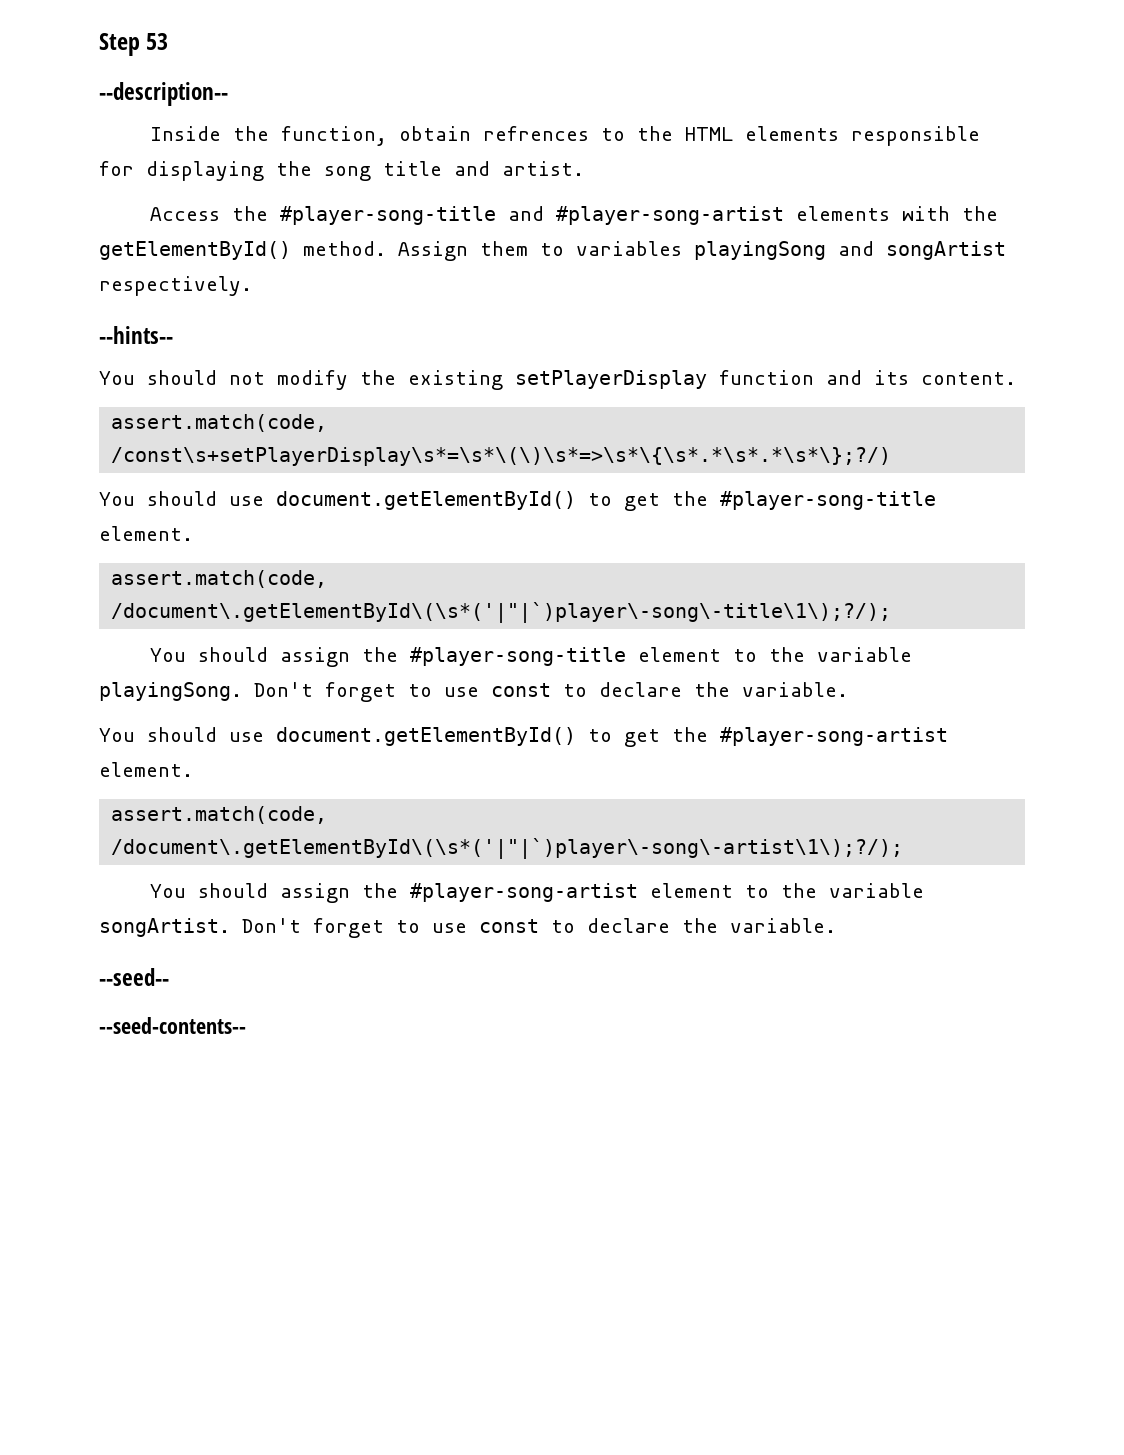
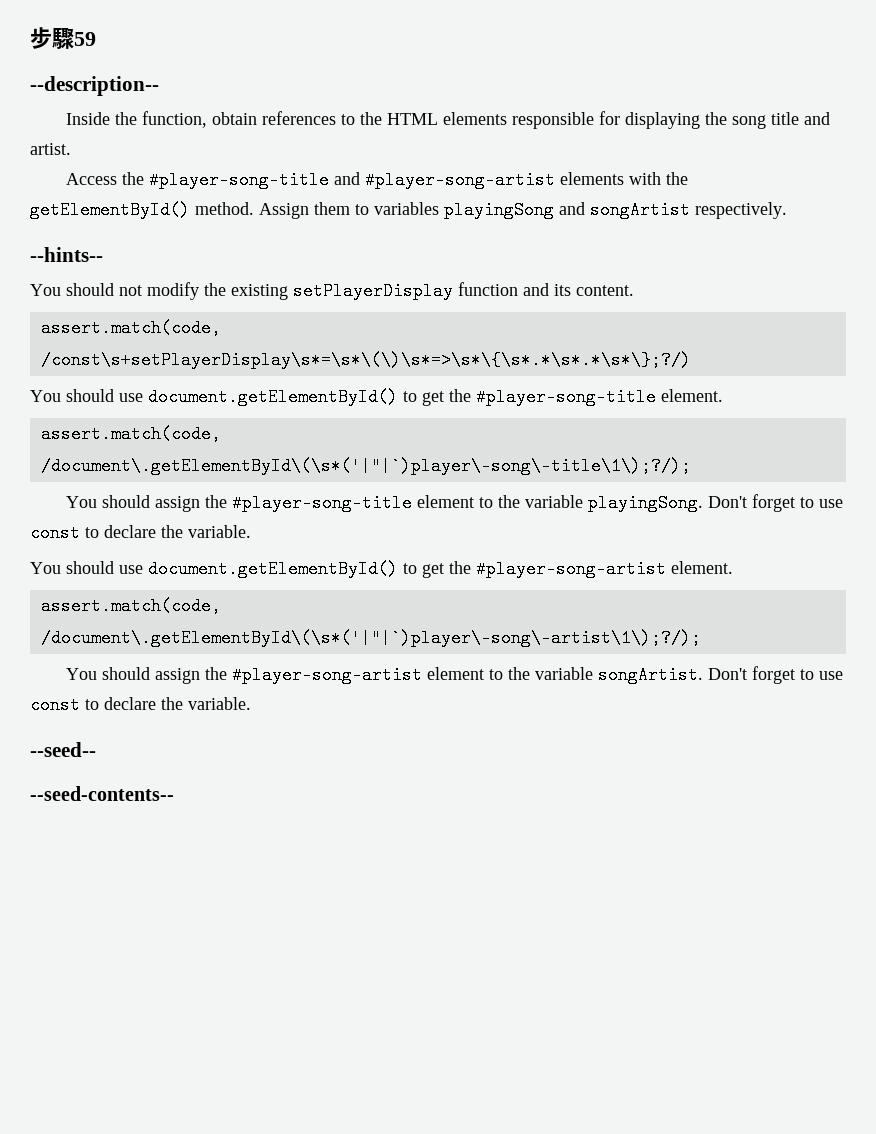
- Step 53
+ 步驟59
- Inside the function, obtain refrences to the HTML elements responsible for displaying the song title and artist.
+ Inside the function, obtain references to the HTML elements responsible for displaying the song title and artist.

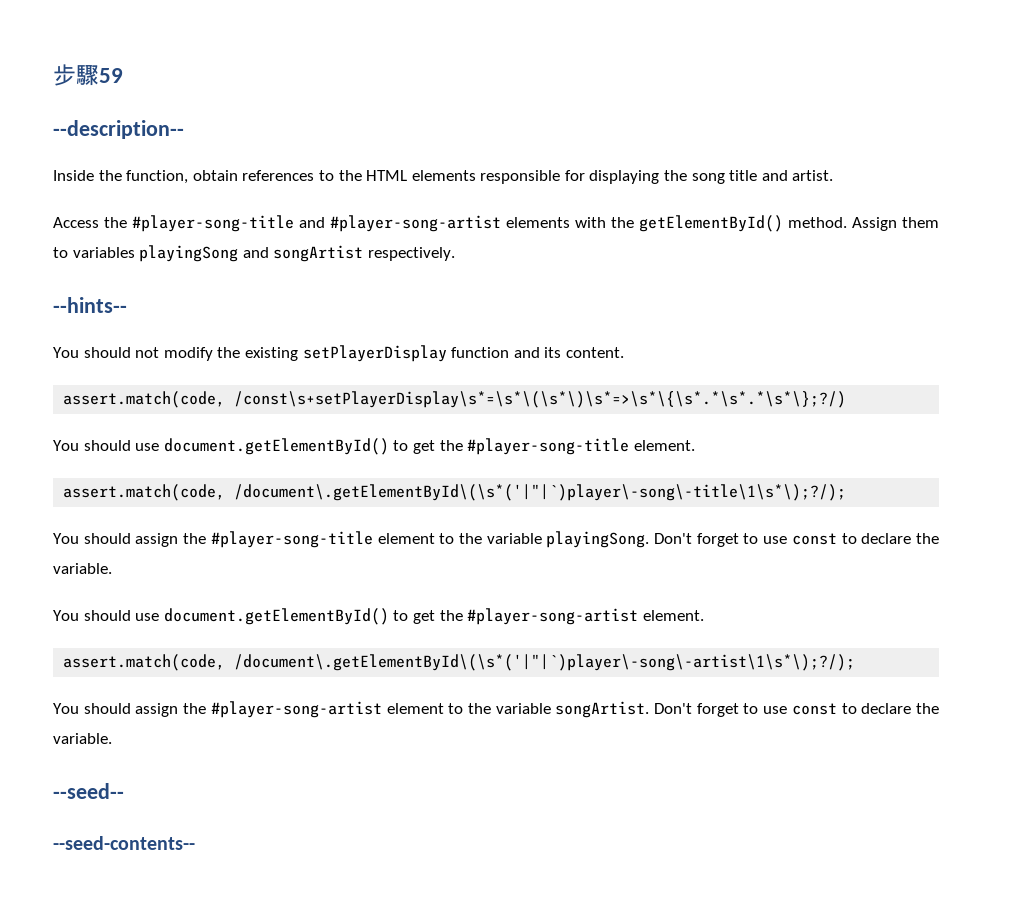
- assert.match(code, /const\s+setPlayerDisplay\s*=\s*\(\)\s*=>\s*\{\s*.*\s*.*\s*\};?/)
+ assert.match(code, /const\s+setPlayerDisplay\s*=\s*\(\s*\)\s*=>\s*\{\s*.*\s*.*\s*\};?/)
- assert.match(code, /document\.getElementById\(\s*('|"|`)player\-song\-title\1\);?/);
+ assert.match(code, /document\.getElementById\(\s*('|"|`)player\-song\-title\1\s*\);?/);
- assert.match(code, /document\.getElementById\(\s*('|"|`)player\-song\-artist\1\);?/);
+ assert.match(code, /document\.getElementById\(\s*('|"|`)player\-song\-artist\1\s*\);?/);

